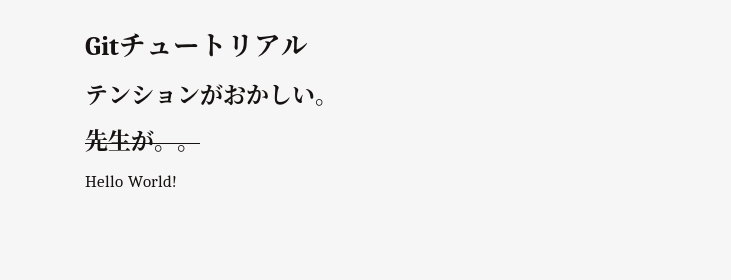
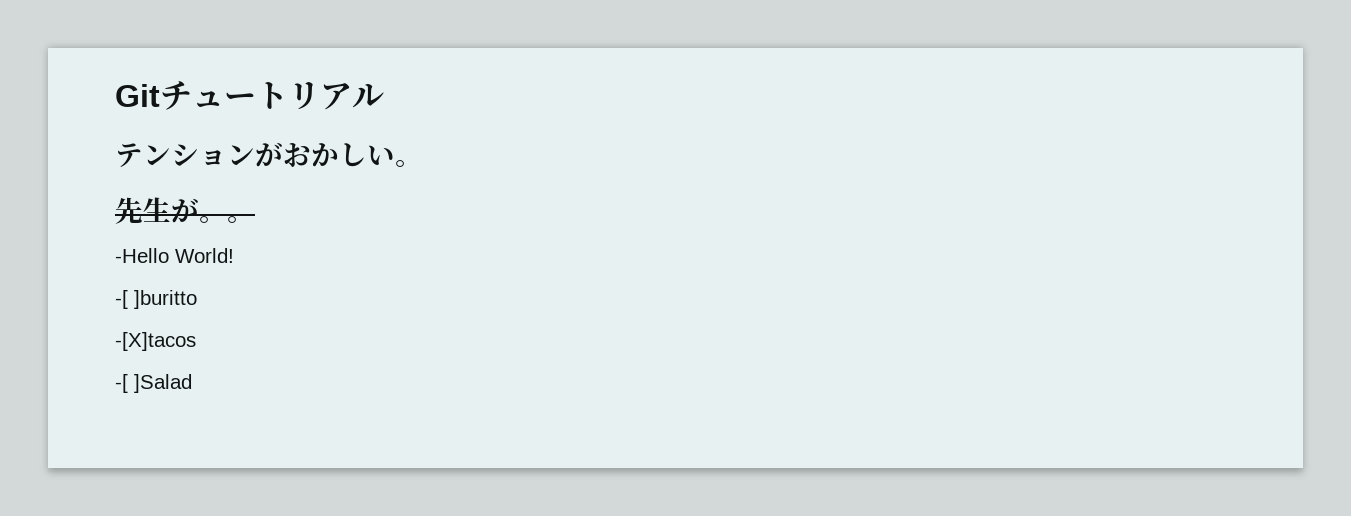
- Hello World!
+ -Hello World!
+ -[ ]buritto
+ -[X]tacos
+ -[ ]Salad

